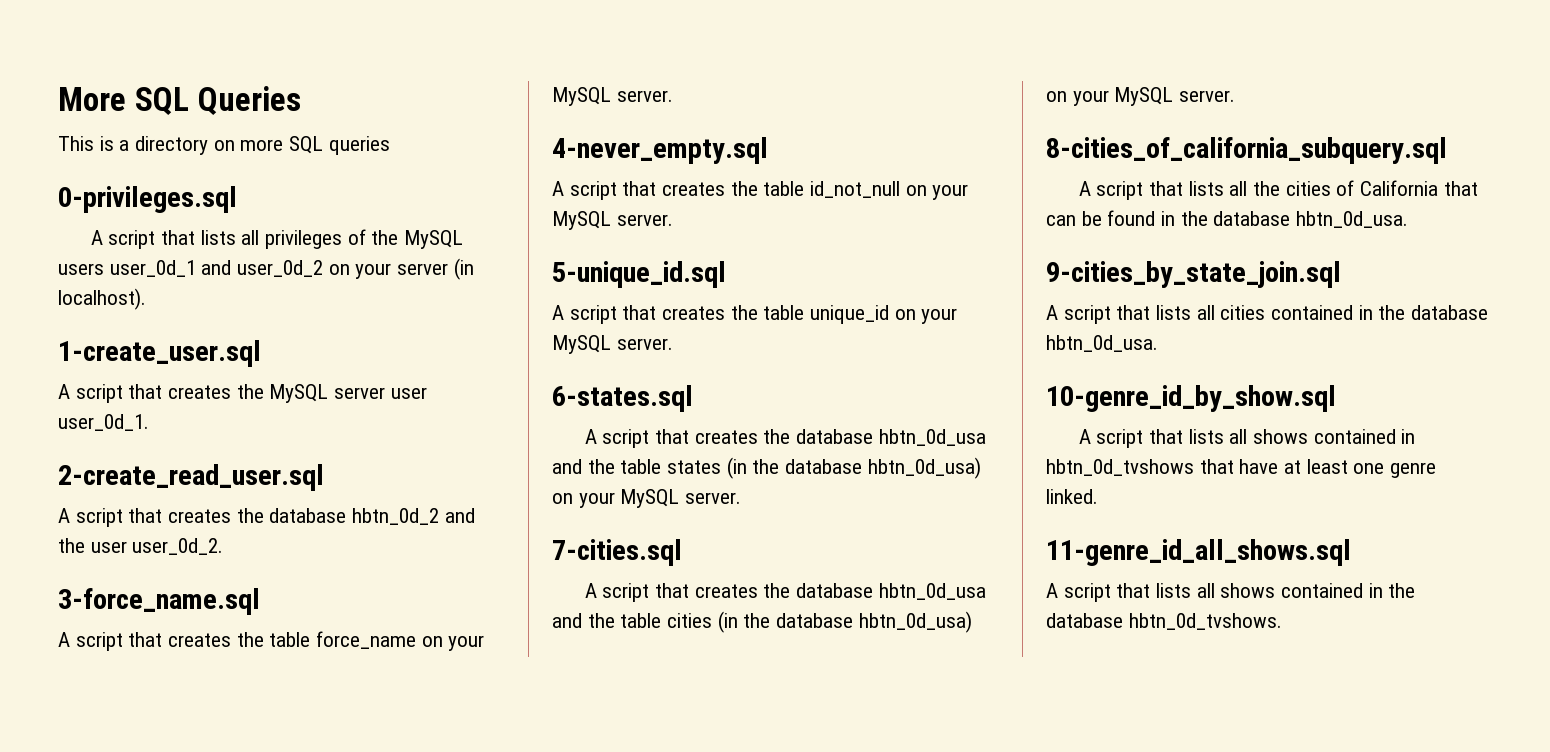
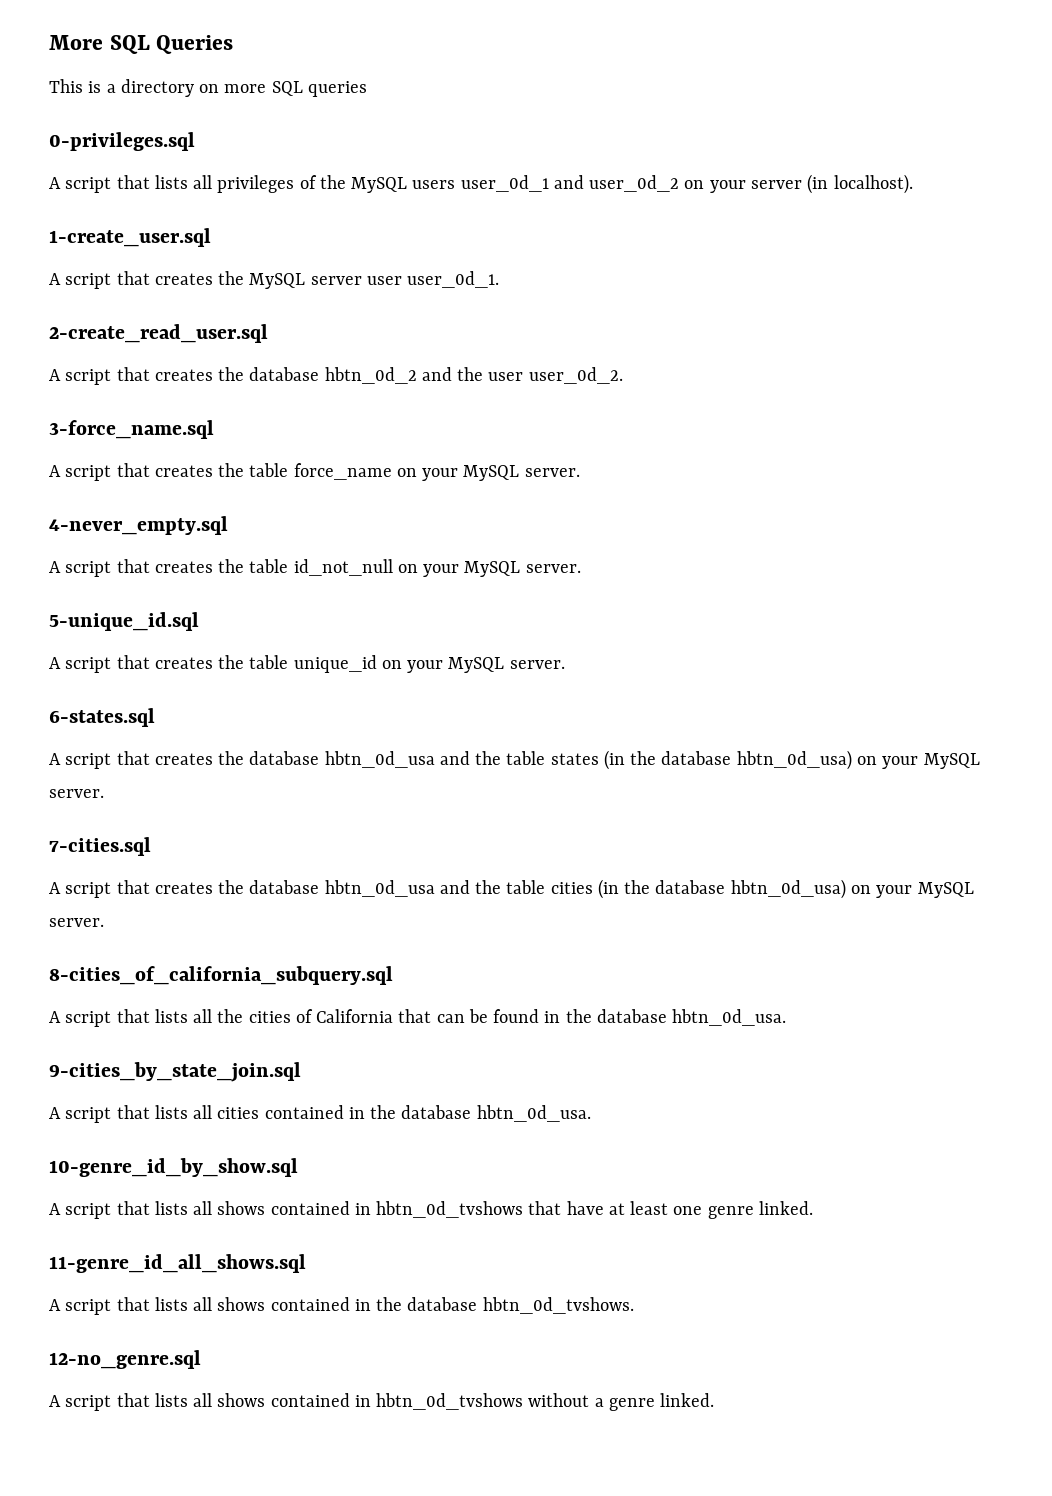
+ 12-no_genre.sql
+ A script that lists all shows contained in hbtn_0d_tvshows without a genre linked.

